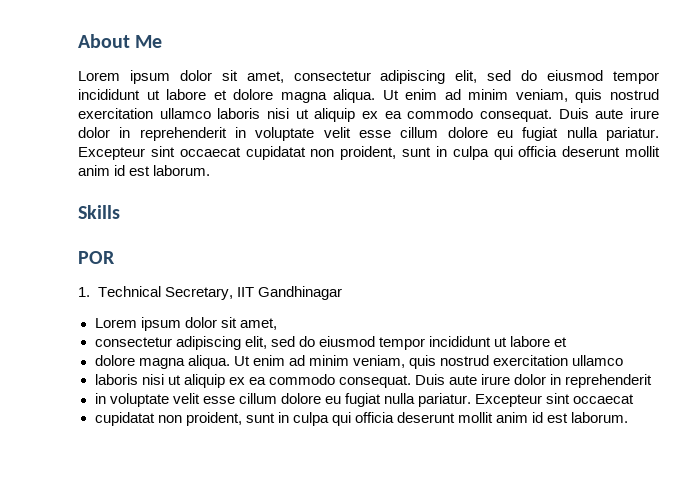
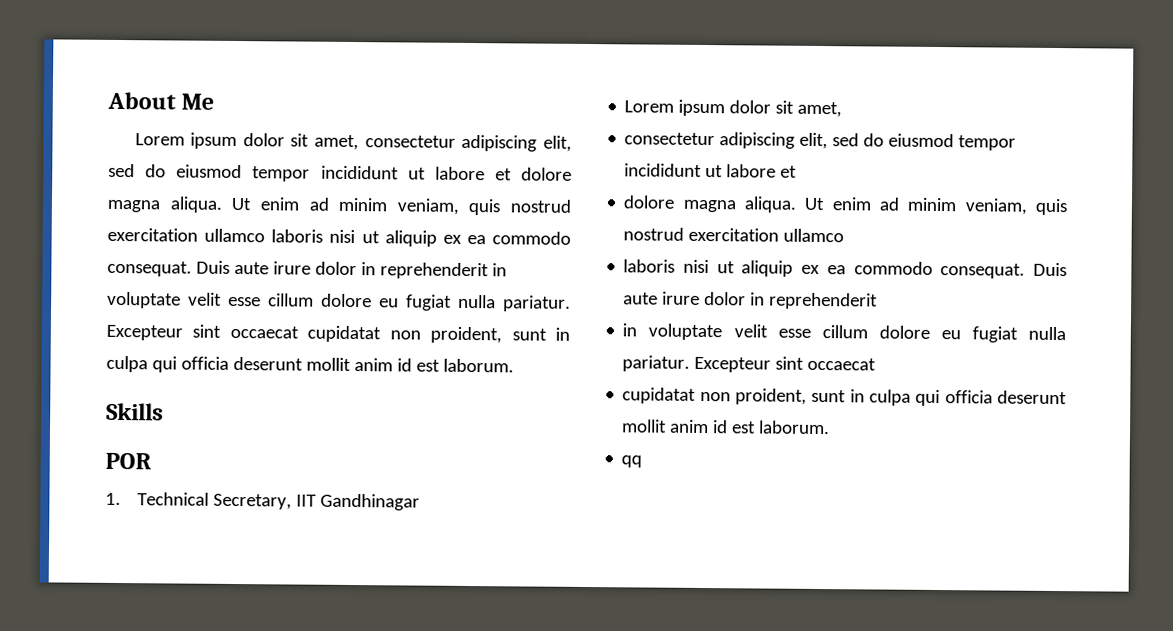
+ qq

